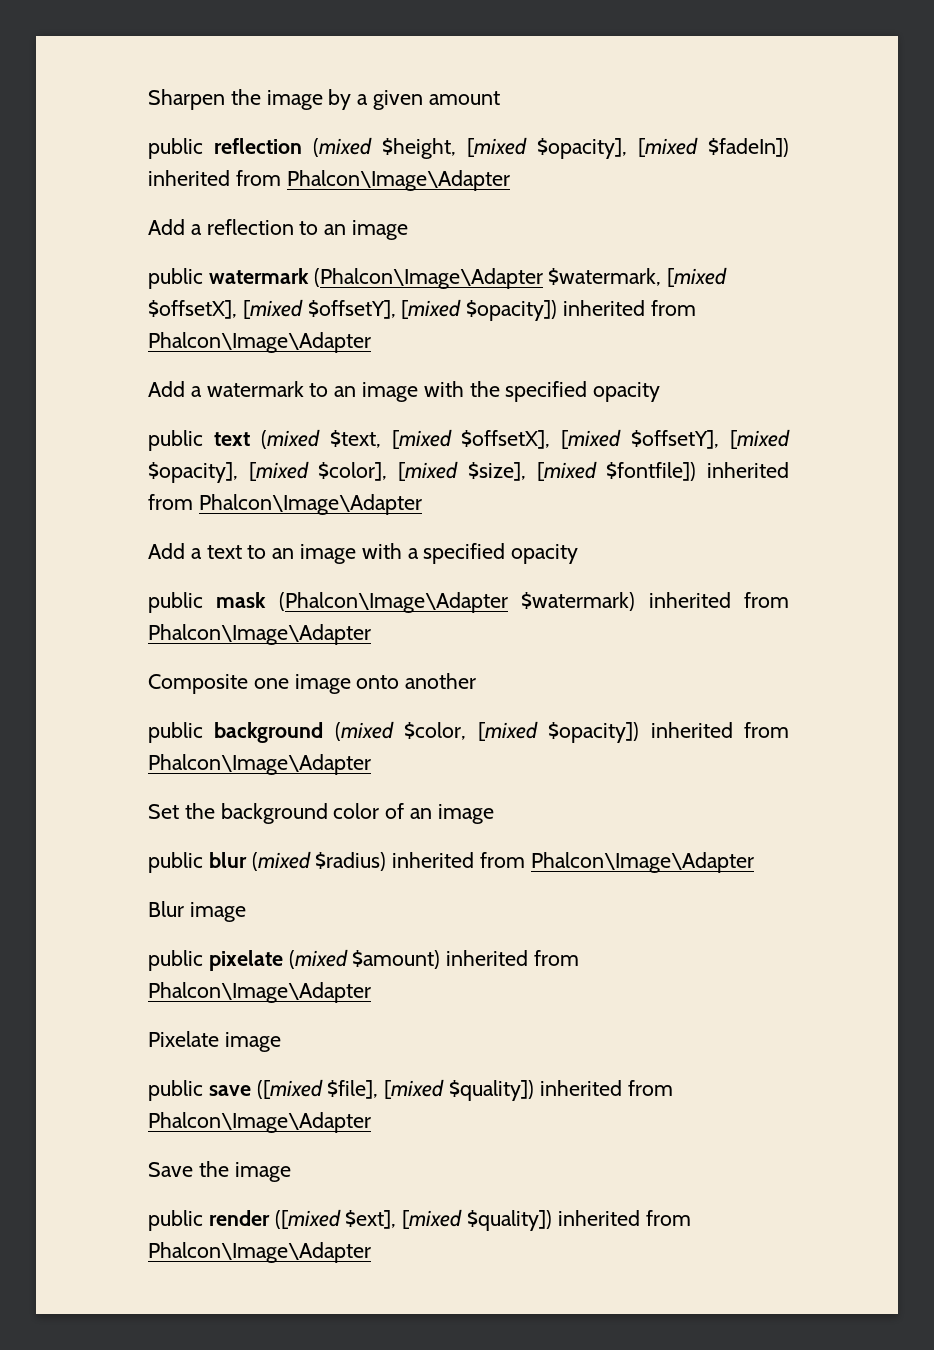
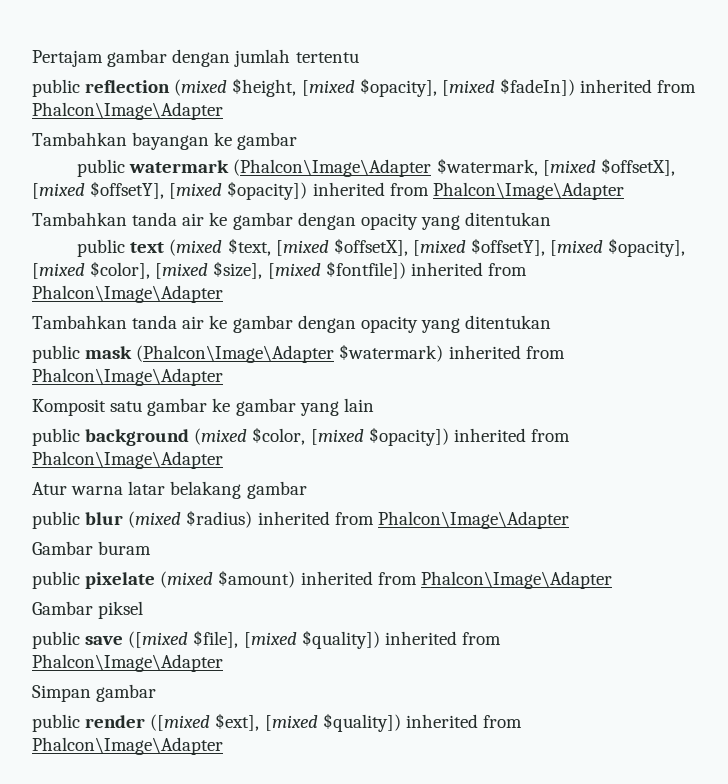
- Sharpen the image by a given amount
+ Pertajam gambar dengan jumlah tertentu
- Add a reflection to an image
+ Tambahkan bayangan ke gambar
  public watermark (Phalcon\Image\Adapter $watermark, [mixed $offsetX], [mixed $offsetY], [mixed $opacity]) inherited from Phalcon\Image\Adapter
- Add a watermark to an image with the specified opacity
+ Tambahkan tanda air ke gambar dengan opacity yang ditentukan
  public text (mixed $text, [mixed $offsetX], [mixed $offsetY], [mixed $opacity], [mixed $color], [mixed $size], [mixed $fontfile]) inherited from Phalcon\Image\Adapter
- Add a text to an image with a specified opacity
+ Tambahkan tanda air ke gambar dengan opacity yang ditentukan
- Composite one image onto another
+ Komposit satu gambar ke gambar yang lain
- Set the background color of an image
+ Atur warna latar belakang gambar
- Blur image
+ Gambar buram
- Pixelate image
+ Gambar piksel
- Save the image
+ Simpan gambar

